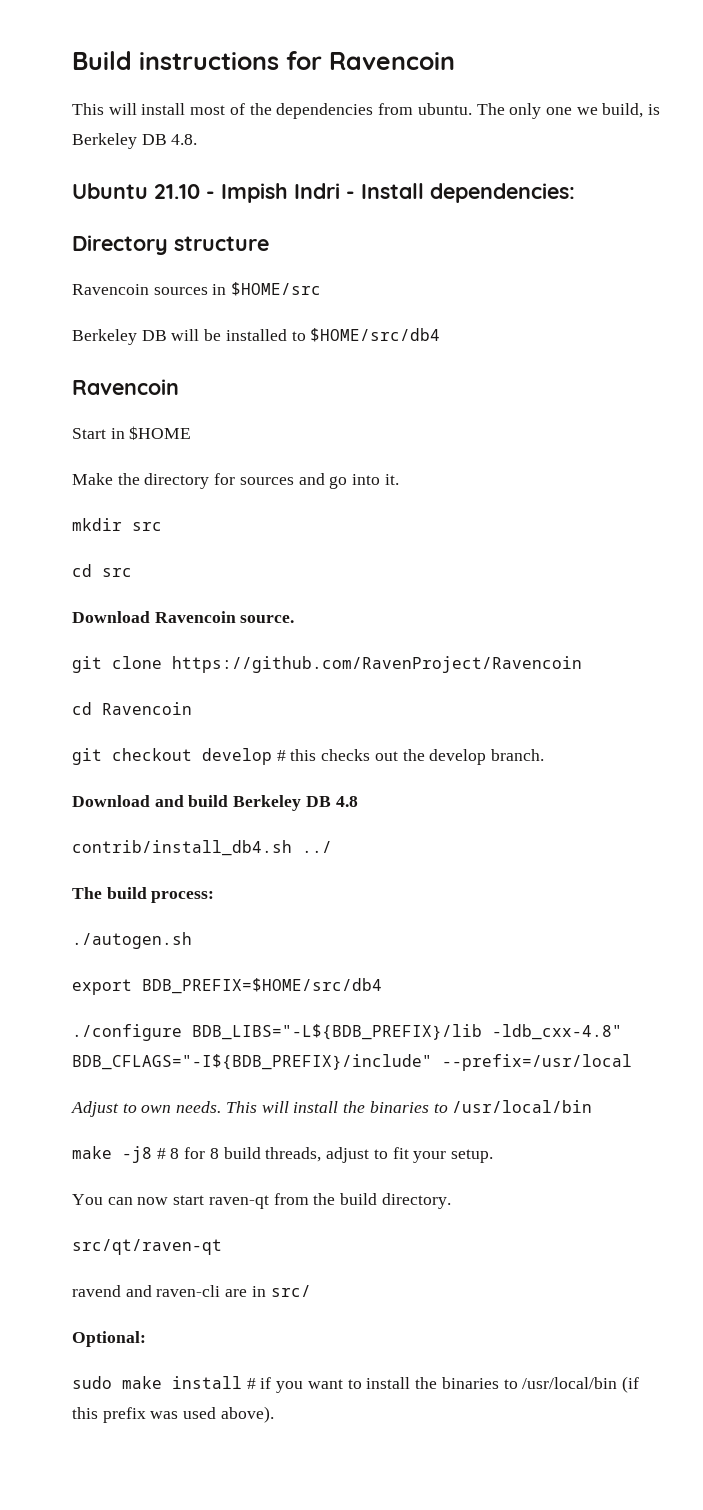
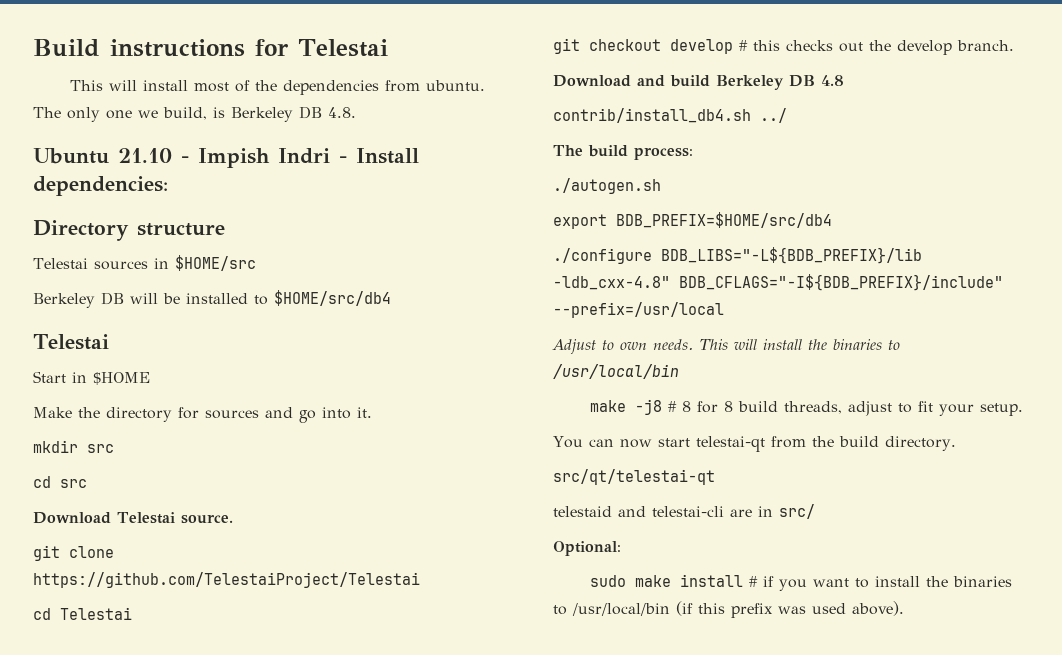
- Build instructions for Ravencoin
+ Build instructions for Telestai
- Ravencoin sources in $HOME/src
+ Telestai sources in $HOME/src
  Berkeley DB will be installed to $HOME/src/db4
- Ravencoin
+ Telestai
- Download Ravencoin source.
+ Download Telestai source.
- git clone https://github.com/RavenProject/Ravencoin
- cd Ravencoin
+ git clone https://github.com/TelestaiProject/Telestai
+ cd Telestai
- You can now start raven-qt from the build directory.
+ You can now start telestai-qt from the build directory.
- src/qt/raven-qt
- ravend and raven-cli are in src/
+ src/qt/telestai-qt
+ telestaid and telestai-cli are in src/

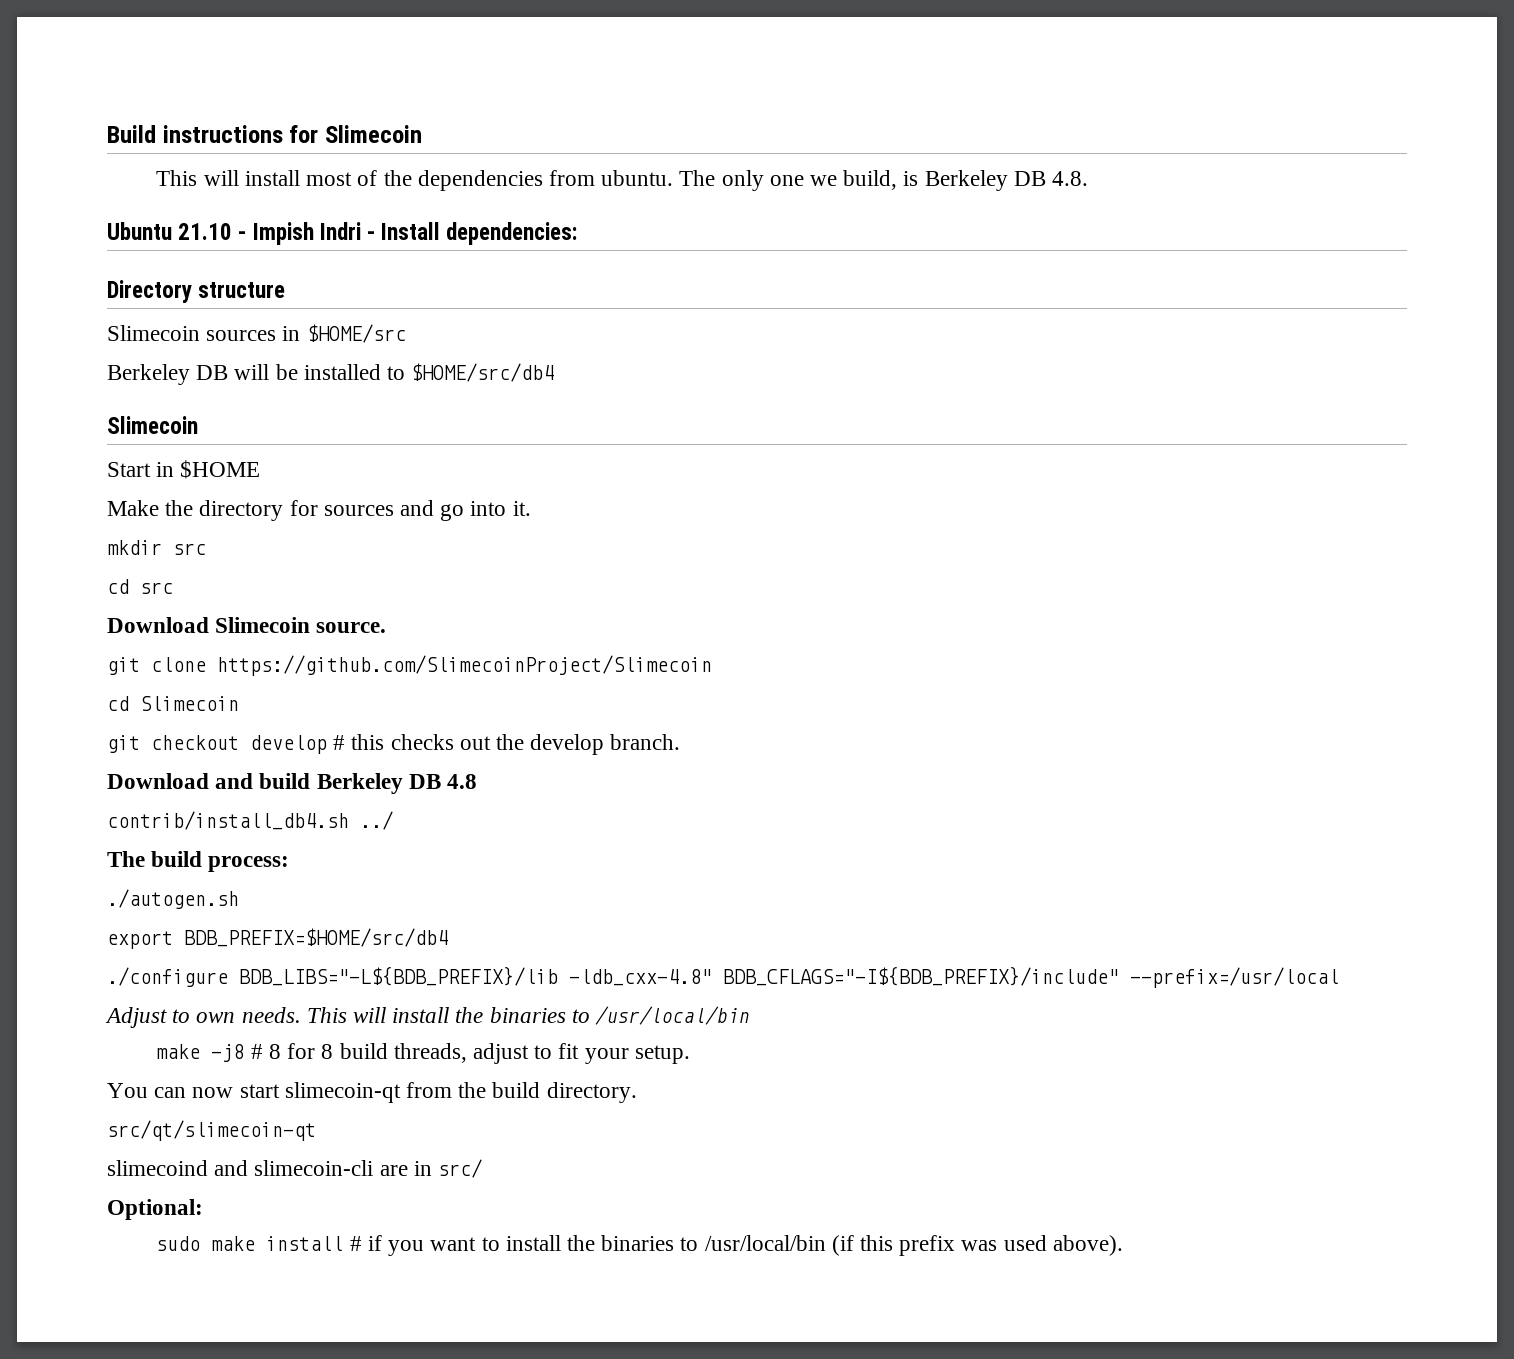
- Build instructions for Telestai
+ Build instructions for Slimecoin
- Telestai sources in $HOME/src
+ Slimecoin sources in $HOME/src
  Berkeley DB will be installed to $HOME/src/db4
- Telestai
+ Slimecoin
- Download Telestai source.
+ Download Slimecoin source.
- git clone https://github.com/TelestaiProject/Telestai
- cd Telestai
+ git clone https://github.com/SlimecoinProject/Slimecoin
+ cd Slimecoin
- You can now start telestai-qt from the build directory.
+ You can now start slimecoin-qt from the build directory.
- src/qt/telestai-qt
- telestaid and telestai-cli are in src/
+ src/qt/slimecoin-qt
+ slimecoind and slimecoin-cli are in src/

